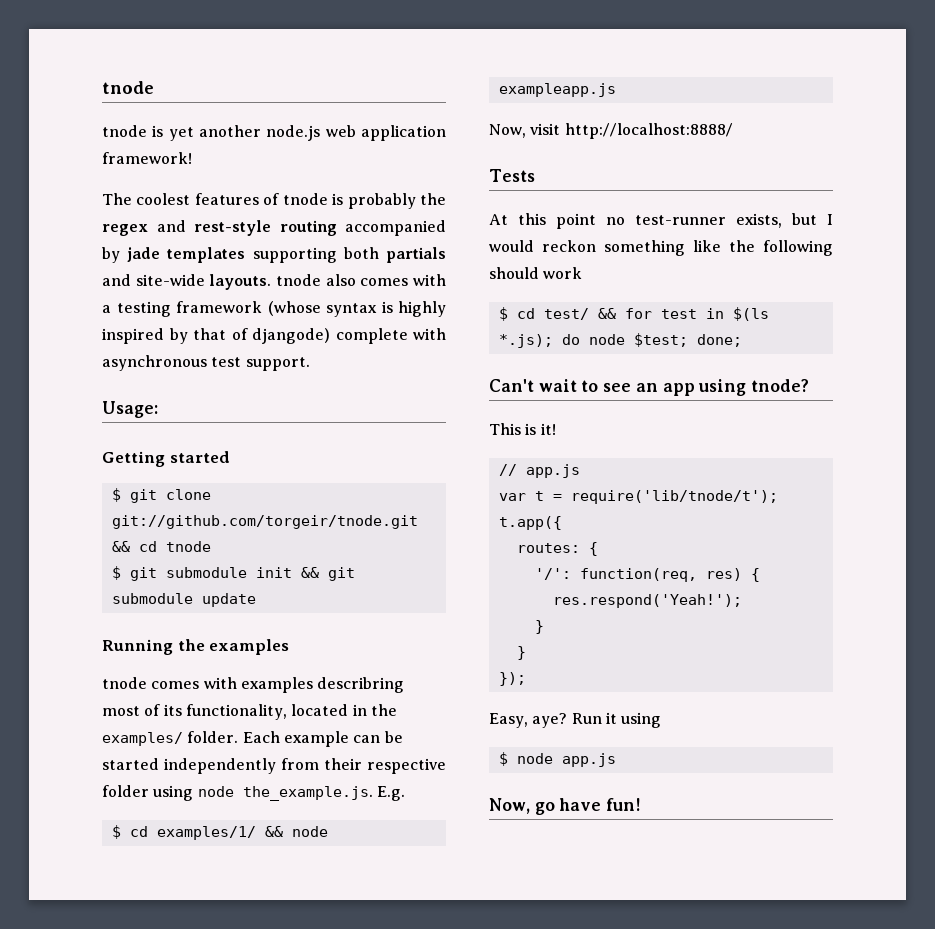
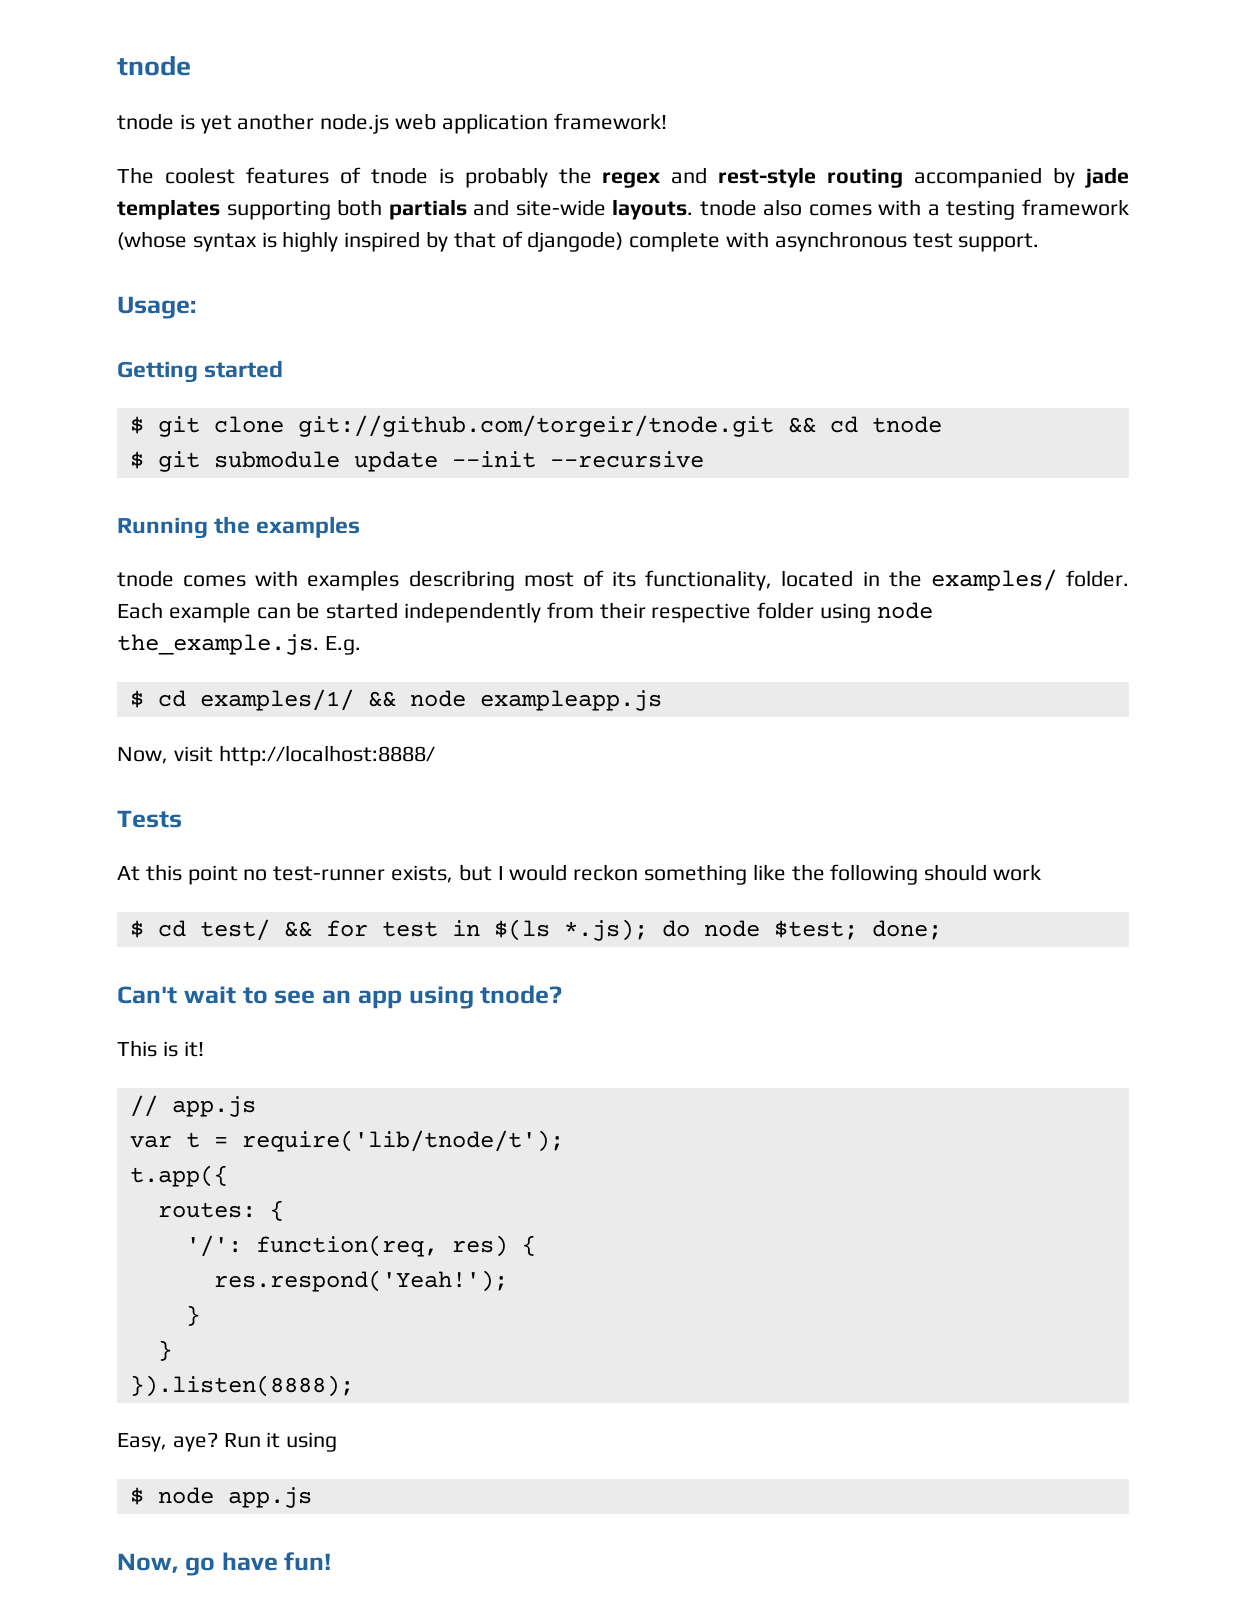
- $ git submodule init && git submodule update
+ $ git submodule update --init --recursive
- });
+ }).listen(8888);

